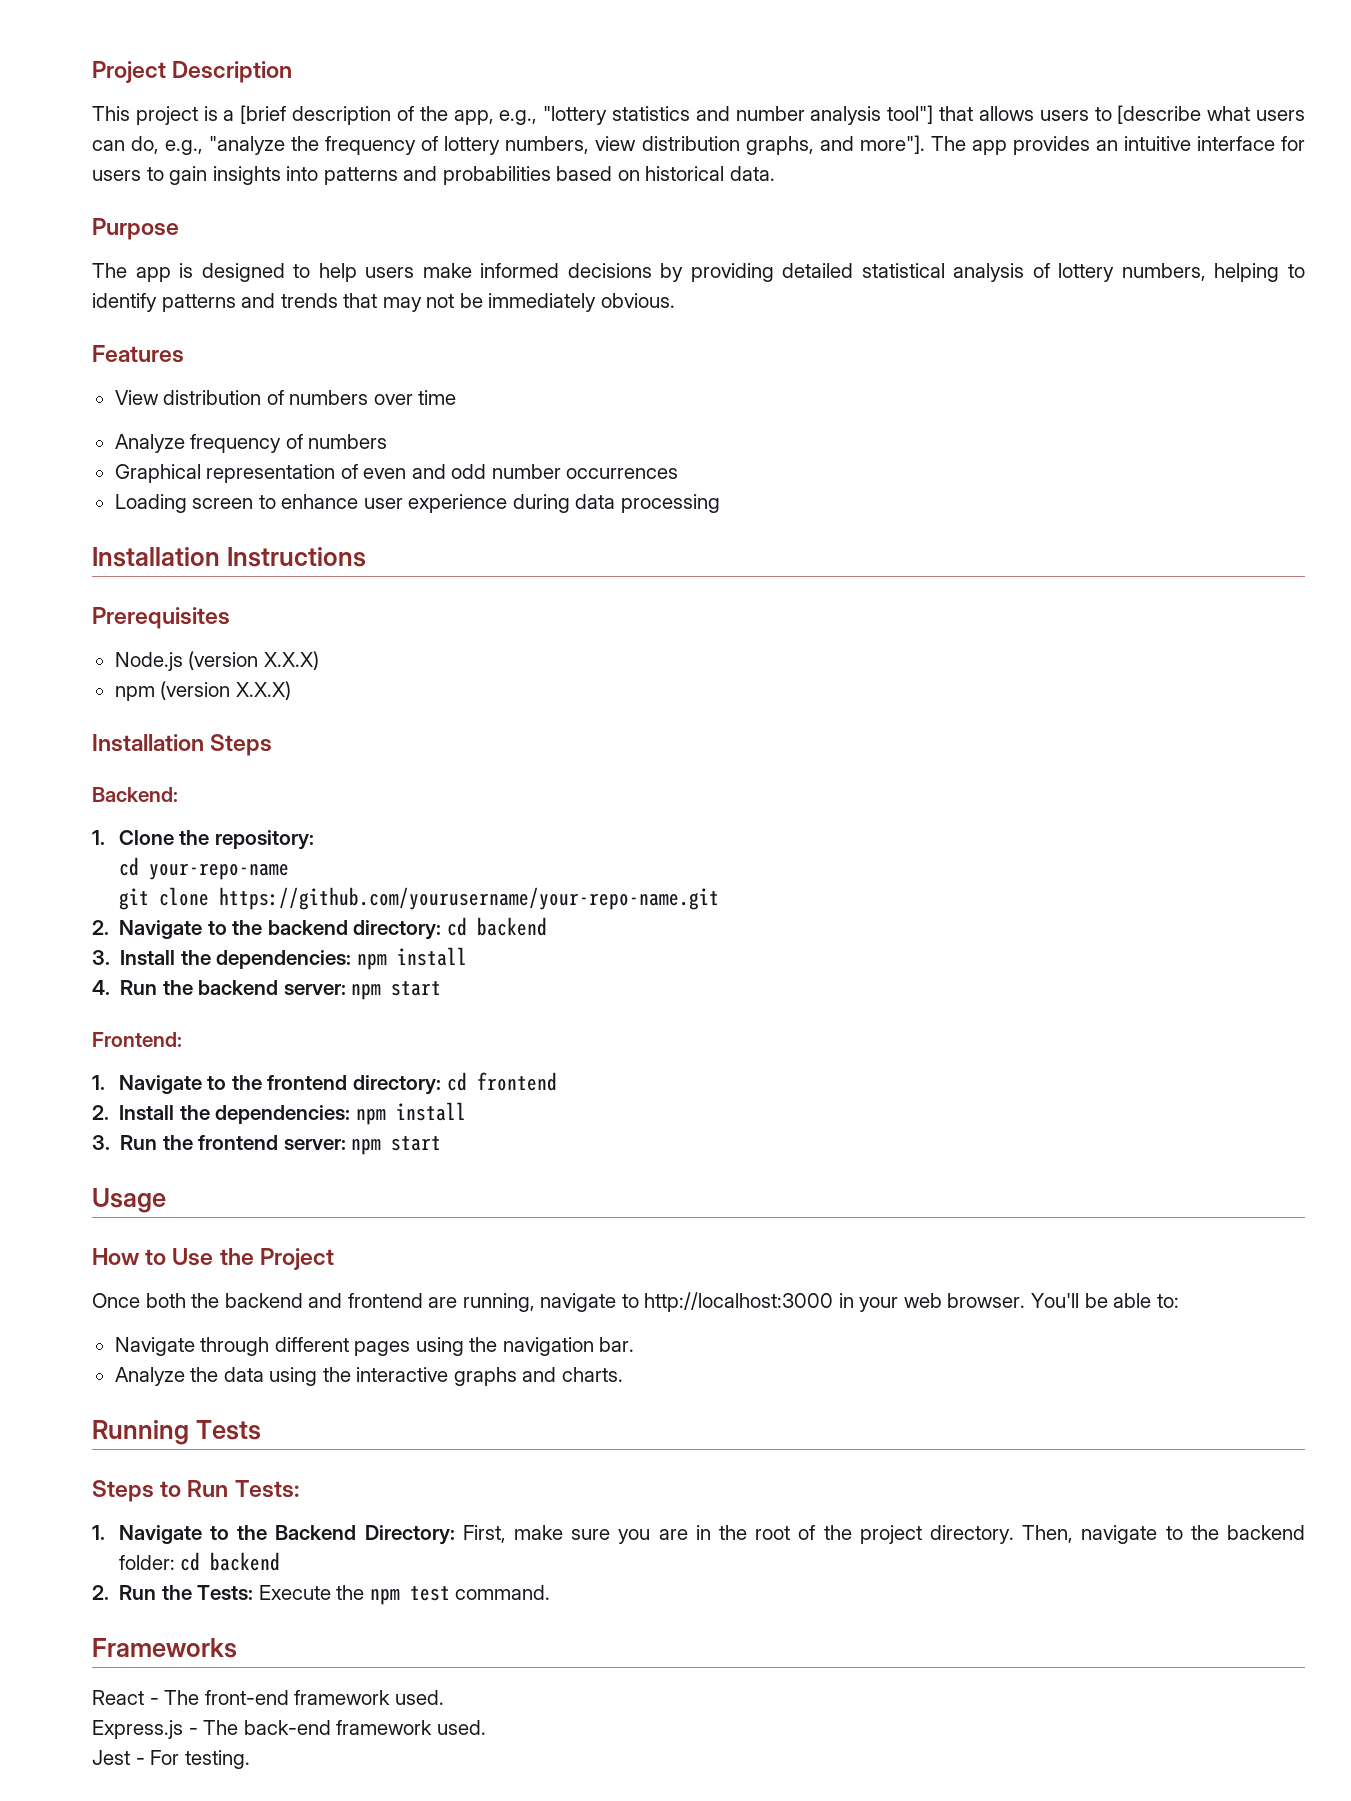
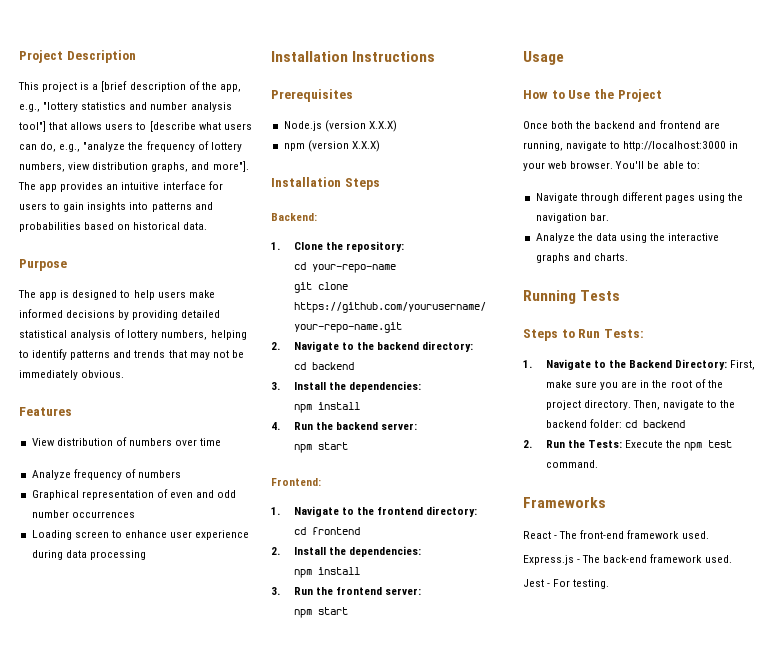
- 2. Navigate to the backend directory: cd backend
+ 2. Navigate to the backend directory:
+ cd backend
- 3. Install the dependencies: npm install
+ 3. Install the dependencies:
+ npm install
- 4. Run the backend server: npm start
+ 4. Run the backend server:
+ npm start
- 1. Navigate to the frontend directory: cd frontend
+ 1. Navigate to the frontend directory:
+ cd frontend
- 2. Install the dependencies: npm install
+ 2. Install the dependencies:
+ npm install
- 3. Run the frontend server: npm start
+ 3. Run the frontend server:
+ npm start

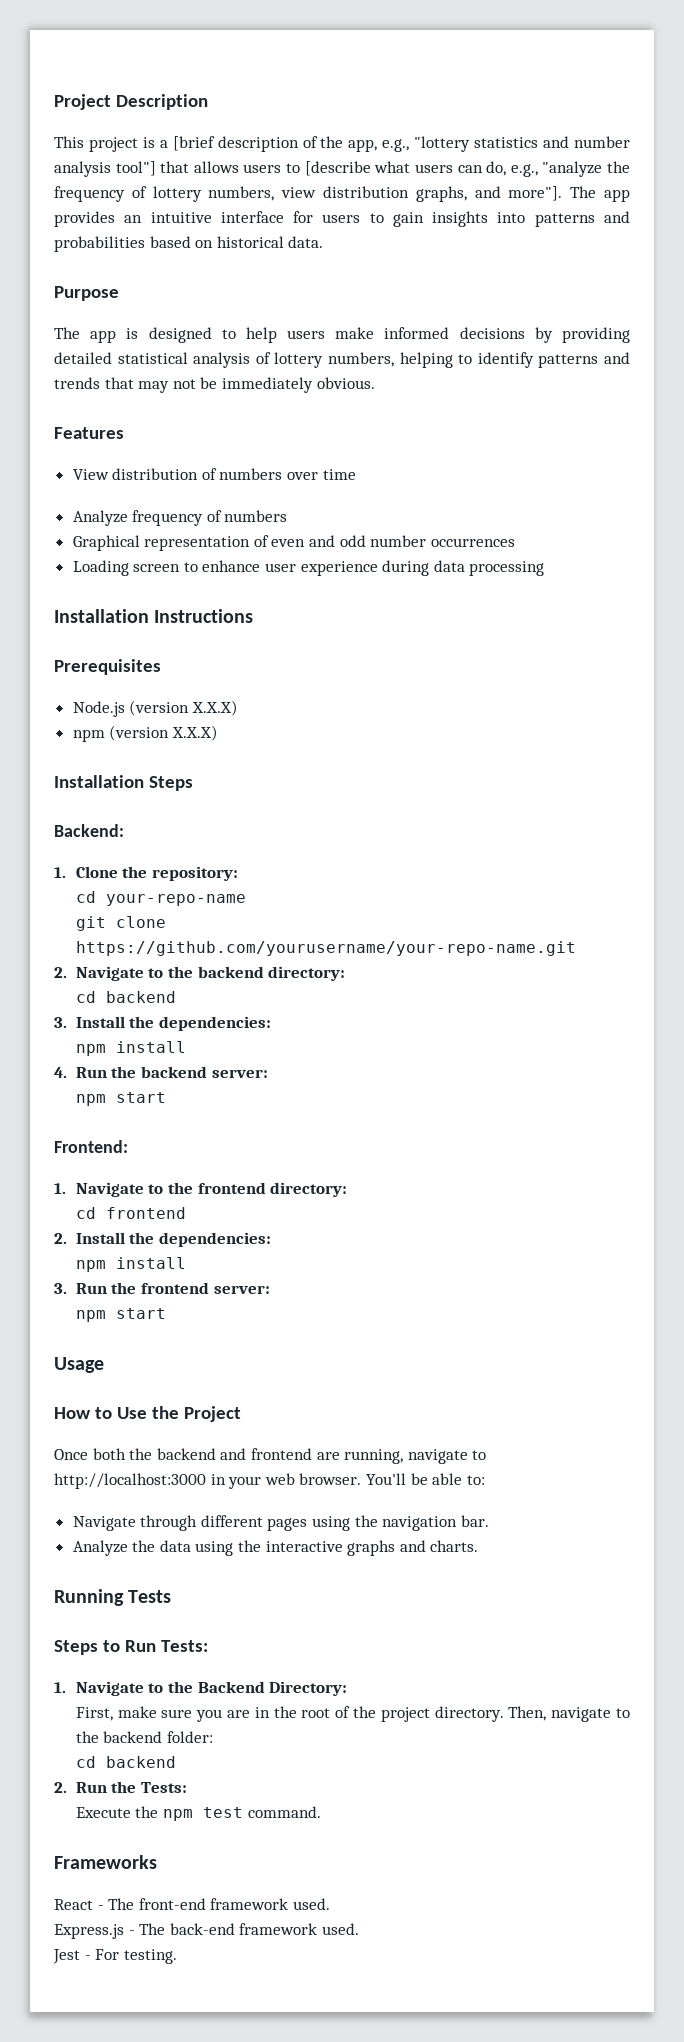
- 1. Navigate to the Backend Directory: First, make sure you are in the root of the project directory.
+ 1. Navigate to the Backend Directory:
+ First, make sure you are in the root of the project directory.
- Then, navigate to the backend folder: cd backend
+ Then, navigate to the backend folder:
+ cd backend
- 2. Run the Tests: Execute the npm test command.
+ 2. Run the Tests:
+ Execute the npm test command.

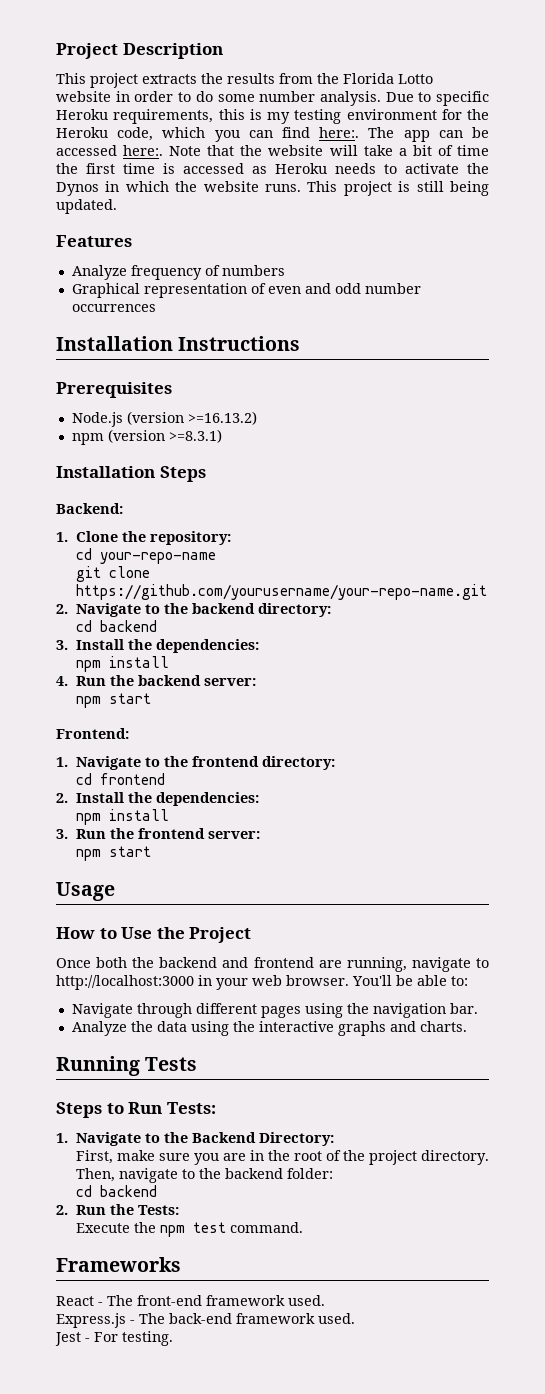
- This project is a [brief description of the app, e.g., "lottery statistics and number analysis tool"] that allows users to [describe what users can do, e.g., "analyze the frequency of lottery numbers, view distribution graphs, and more"]. The app provides an intuitive interface for users to gain insights into patterns and probabilities based on historical data.
- Purpose
- The app is designed to help users make informed decisions by providing detailed statistical analysis of lottery numbers, helping to identify patterns and trends that may not be immediately obvious.
+ This project extracts the results from the Florida Lotto website in order to do some number analysis. Due to specific Heroku requirements, this is my testing environment for the Heroku code, which you can find here:. The app can be accessed here:. Note that the website will take a bit of time the first time is accessed as Heroku needs to activate the Dynos in which the website runs. This project is still being updated.
  Features
- View distribution of numbers over time
- Loading screen to enhance user experience during data processing
- Node.js (version X.X.X)
+ Node.js (version >=16.13.2)
- npm (version X.X.X)
+ npm (version >=8.3.1)

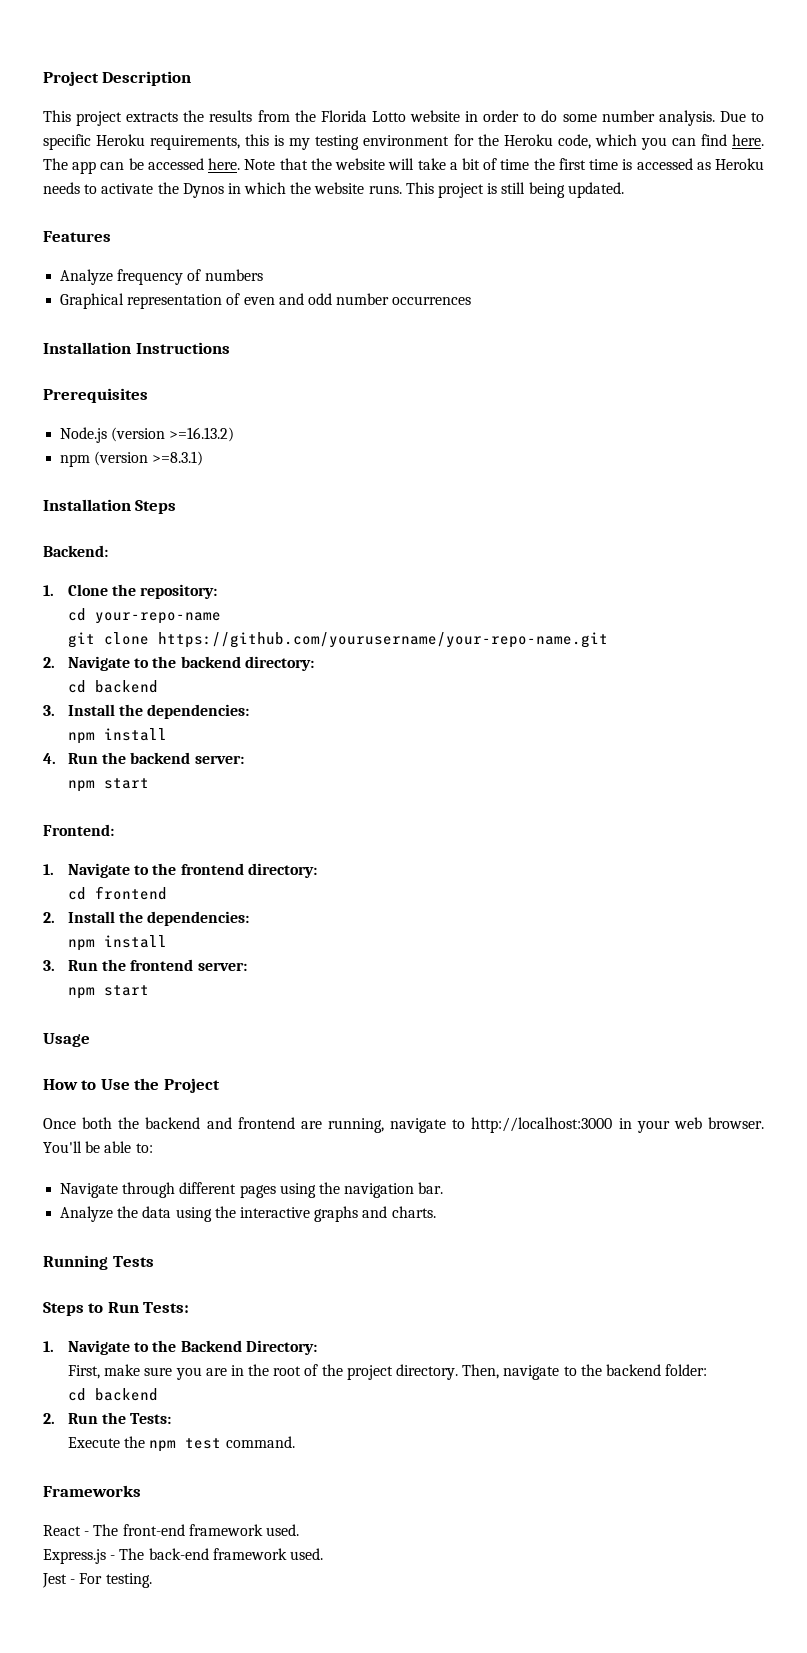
- Due to specific Heroku requirements, this is my testing environment for the Heroku code, which you can find here:.
+ Due to specific Heroku requirements, this is my testing environment for the Heroku code, which you can find here.
- The app can be accessed here:.
+ The app can be accessed here.

